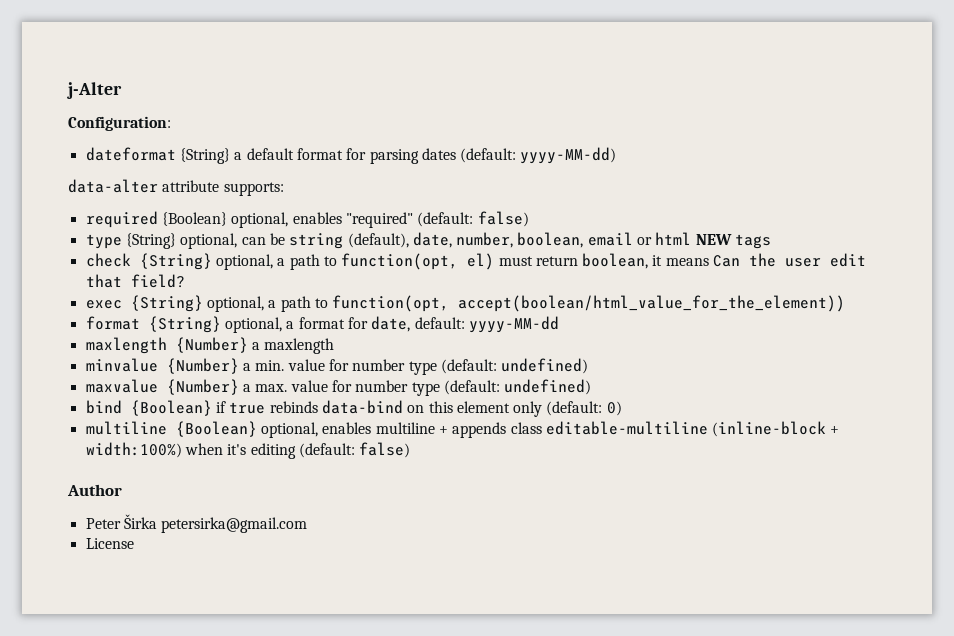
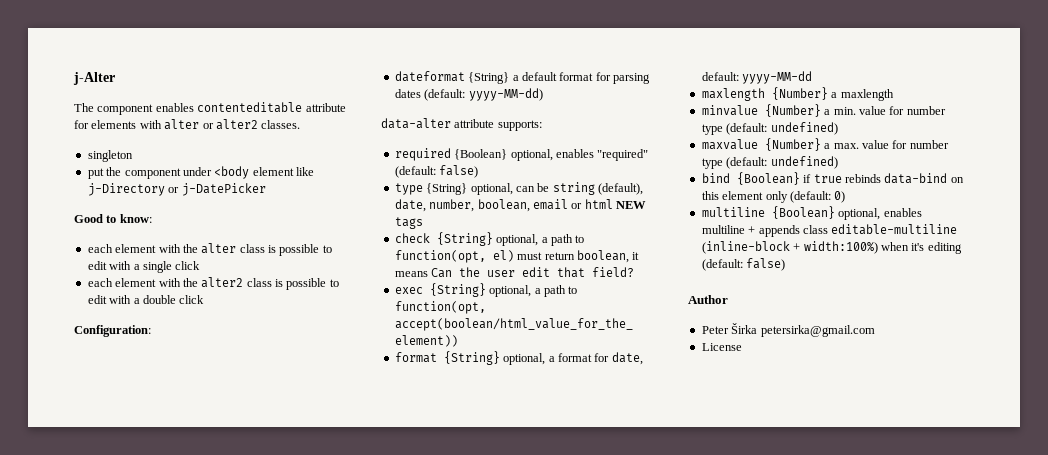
+ The component enables contenteditable attribute for elements with alter or alter2 classes.
+ singleton
+ put the component under <body element like j-Directory or j-DatePicker
+ Good to know:
+ each element with the alter class is possible to edit with a single click
+ each element with the alter2 class is possible to edit with a double click

